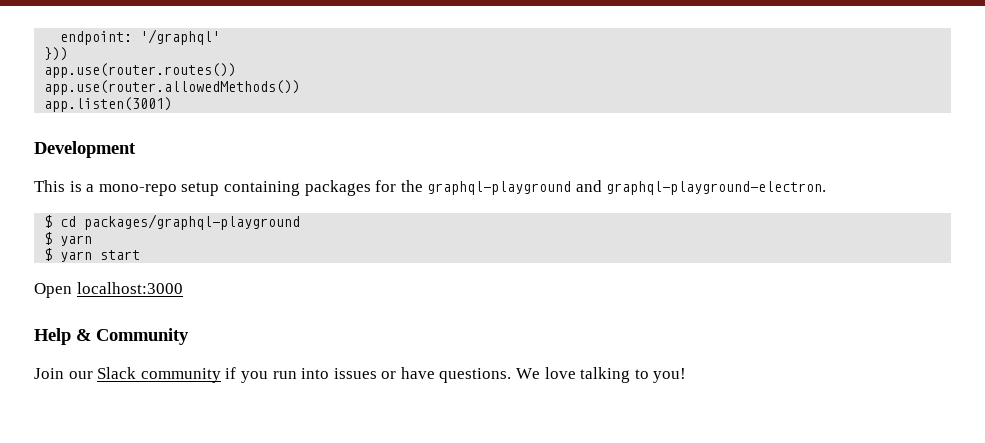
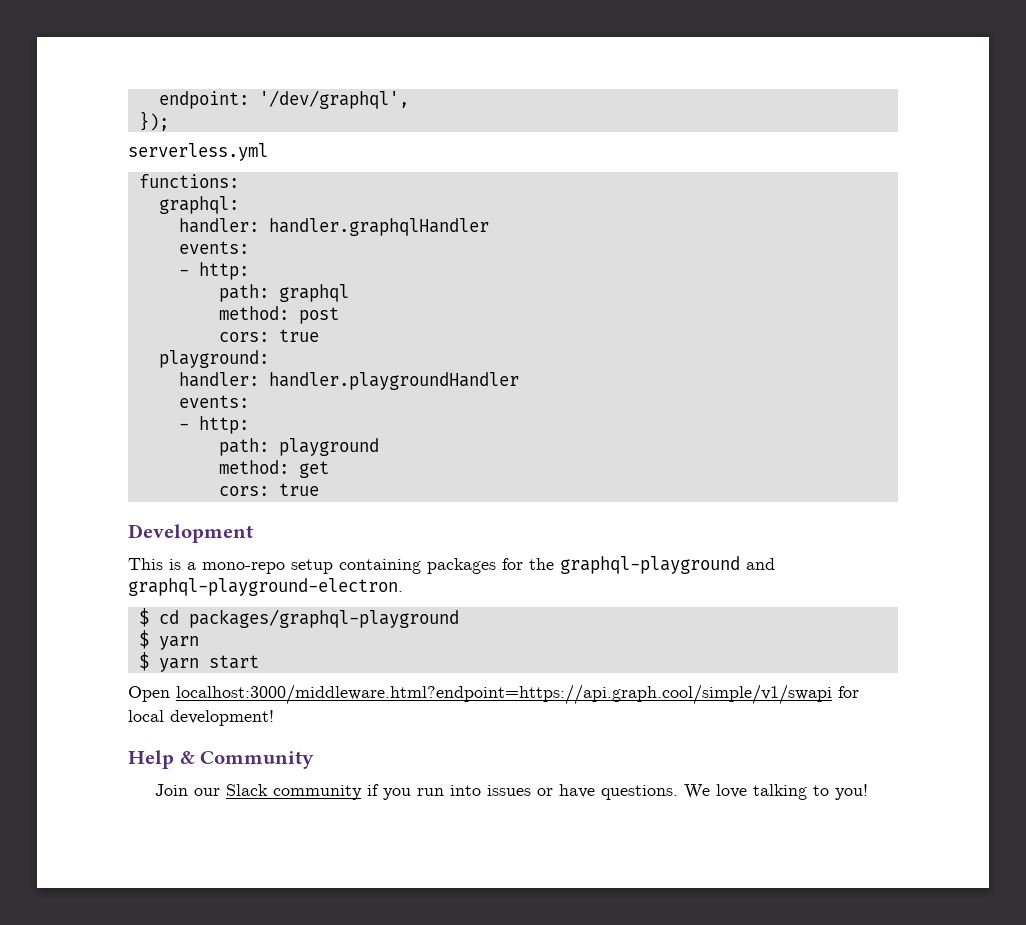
- endpoint: '/graphql'
- }))
- app.use(router.routes())
- app.use(router.allowedMethods())
- app.listen(3001)
+ endpoint: '/dev/graphql',
+ });
+ serverless.yml
+ functions:
+ graphql:
+ handler: handler.graphqlHandler
+ events:
+ - http:
+ path: graphql
+ method: post
+ cors: true
+ playground:
+ handler: handler.playgroundHandler
+ events:
+ - http:
+ path: playground
+ method: get
+ cors: true
- Open localhost:3000
+ Open localhost:3000/middleware.html?endpoint=https://api.graph.cool/simple/v1/swapi for local development!

